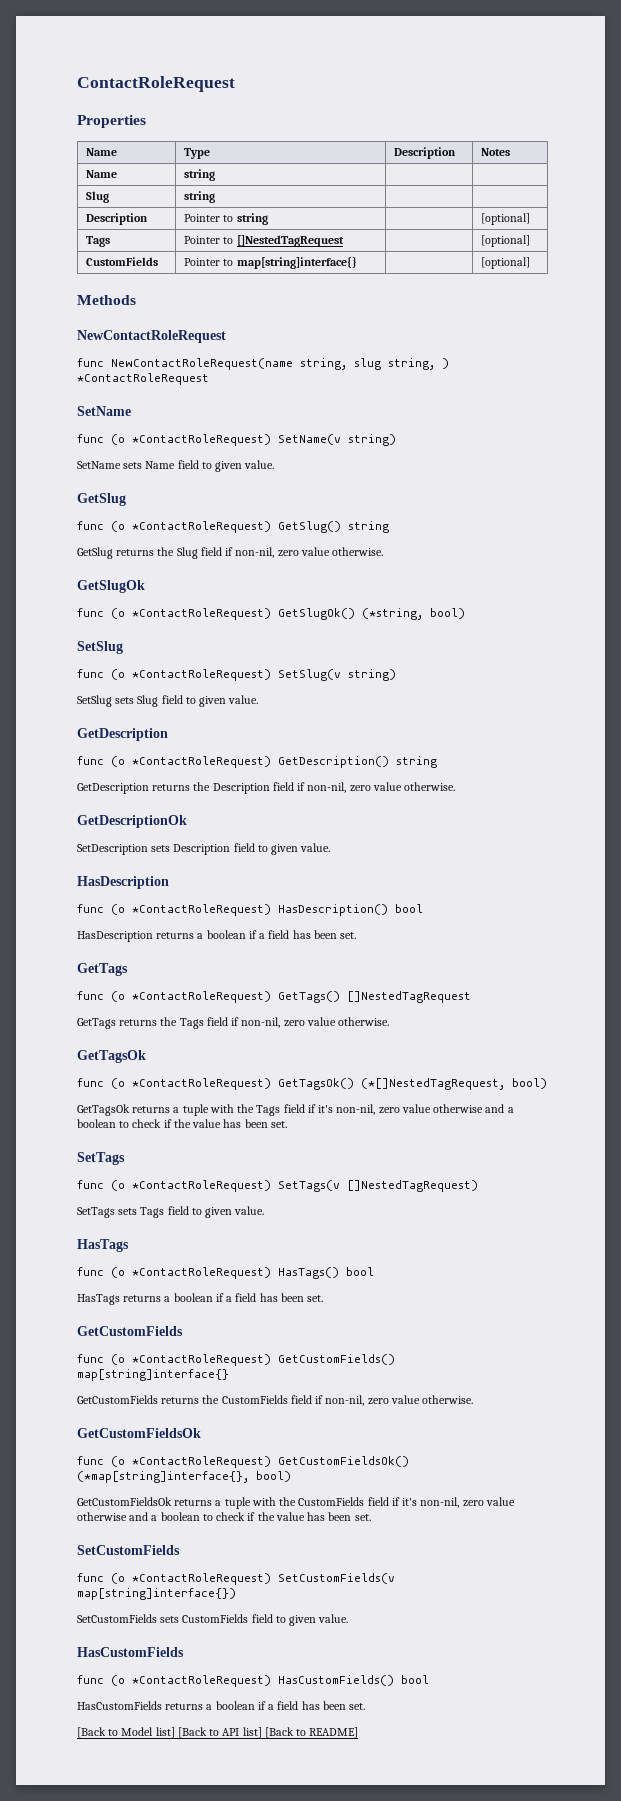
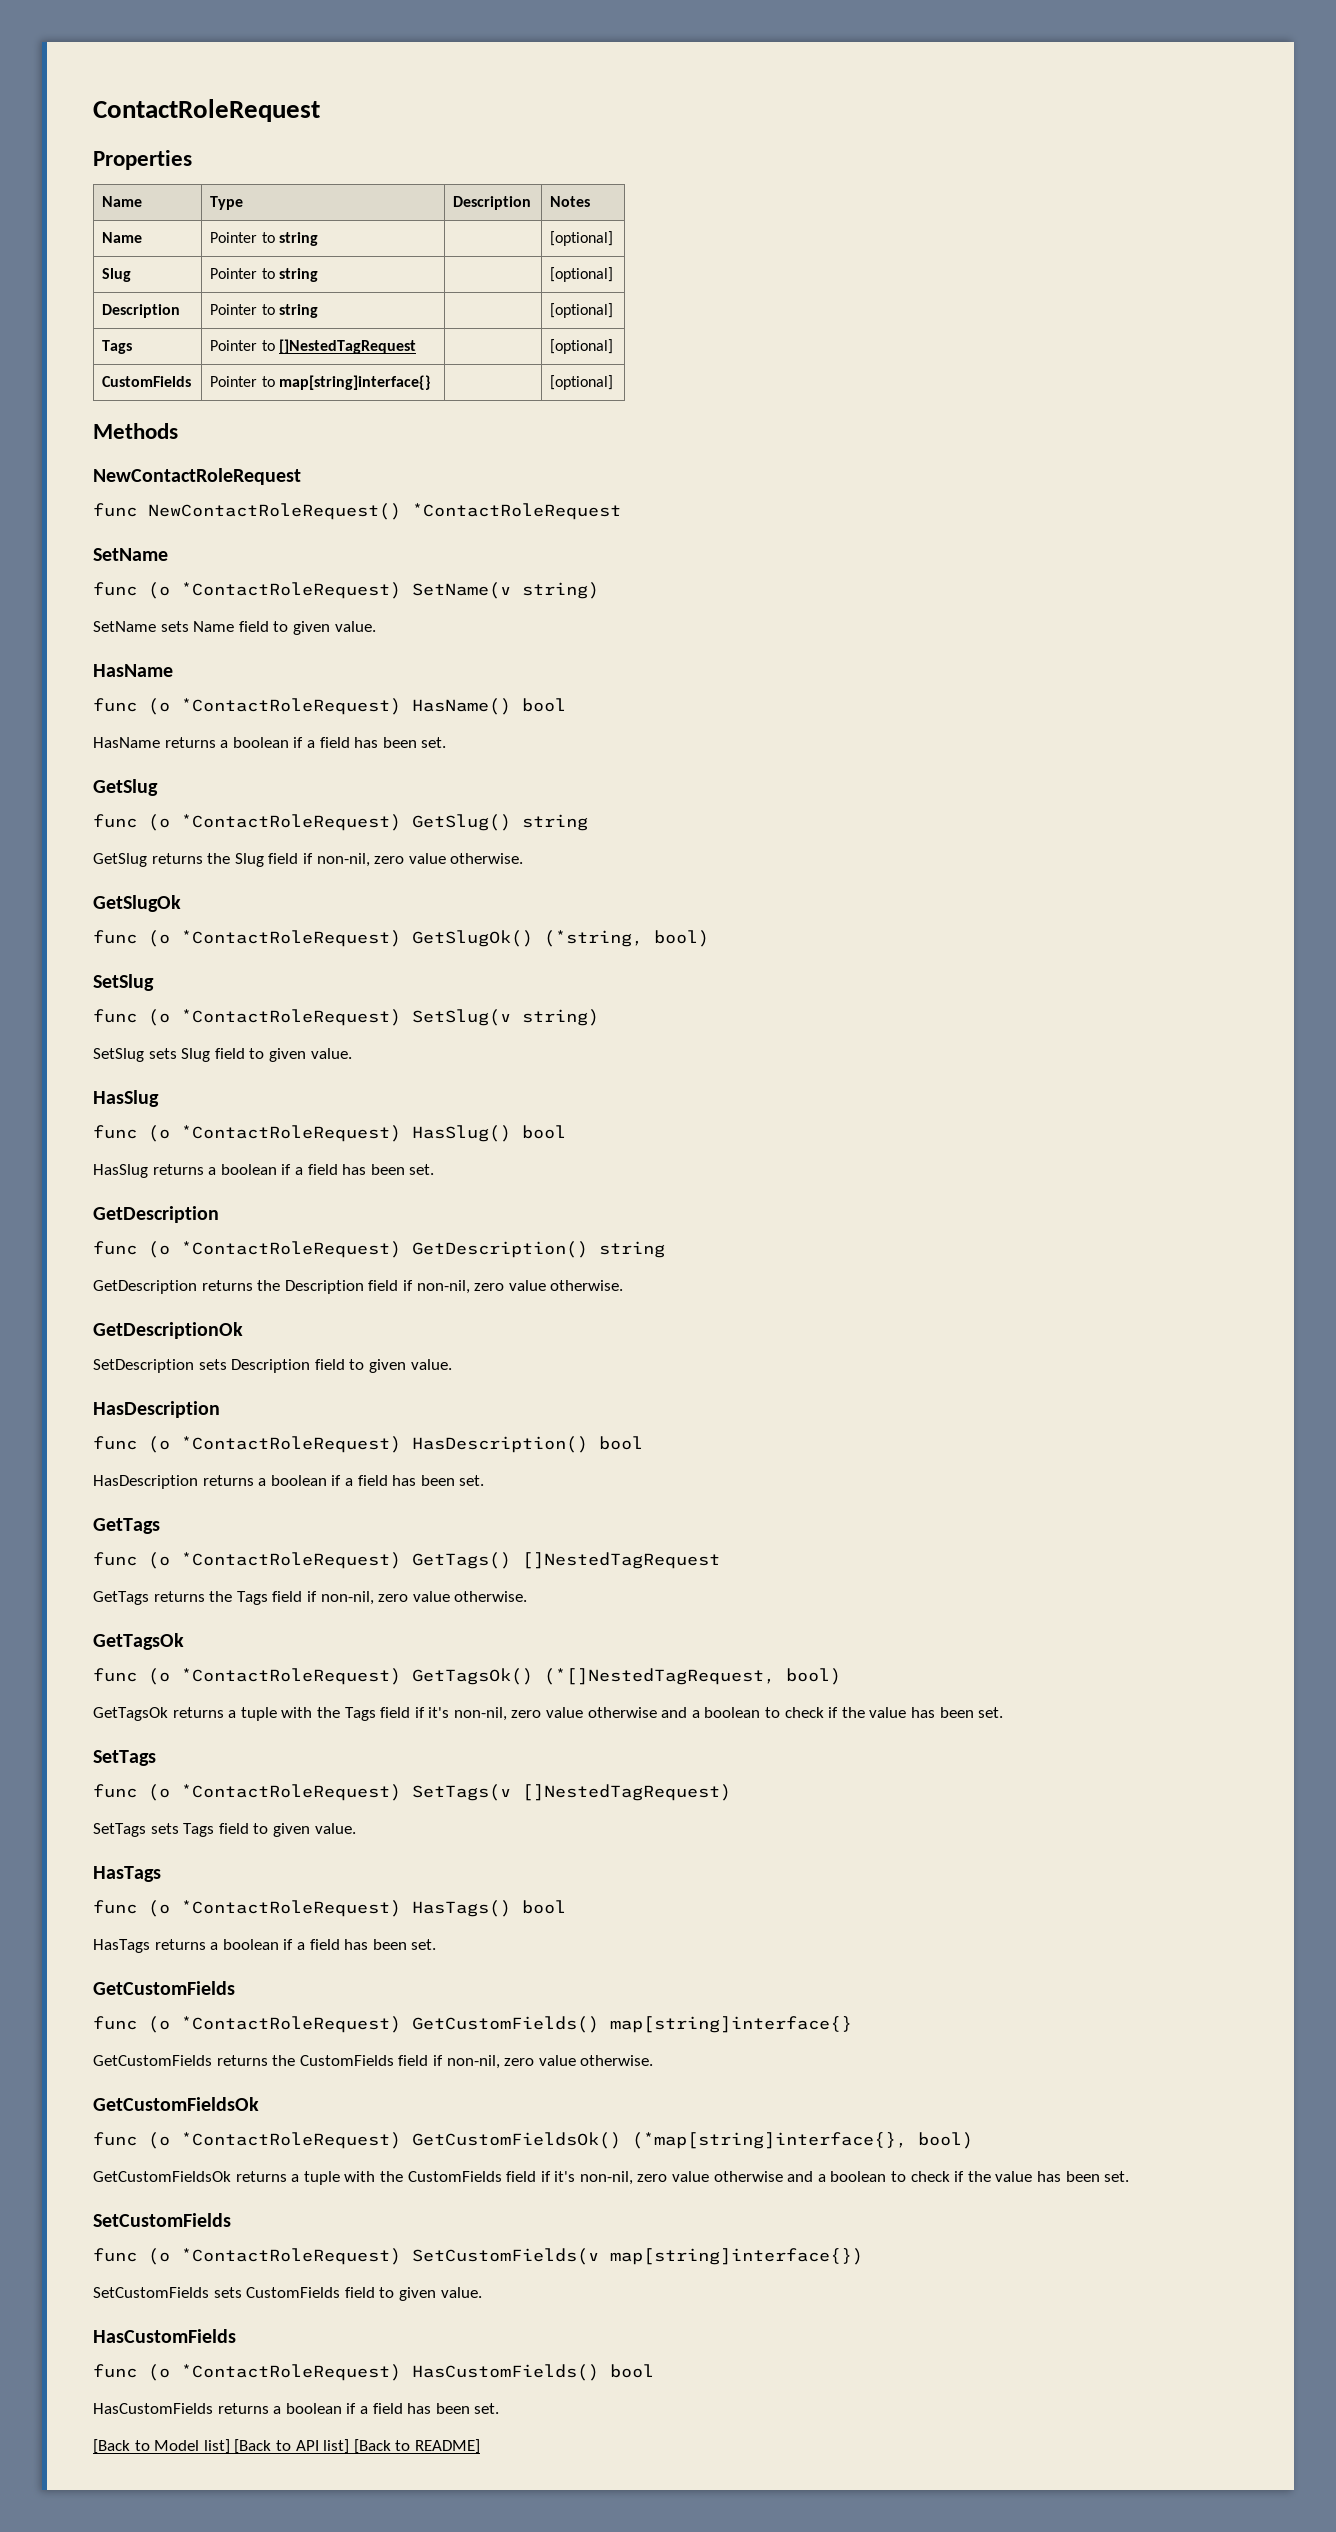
- Name | string | |
+ Name | Pointer to string | | [optional]
- Slug | string | |
+ Slug | Pointer to string | | [optional]
- func NewContactRoleRequest(name string, slug string, ) *ContactRoleRequest
+ func NewContactRoleRequest() *ContactRoleRequest
  SetName sets Name field to given value.
+ HasName
+ func (o *ContactRoleRequest) HasName() bool
+ HasName returns a boolean if a field has been set.
  SetSlug sets Slug field to given value.
+ HasSlug
+ func (o *ContactRoleRequest) HasSlug() bool
+ HasSlug returns a boolean if a field has been set.

